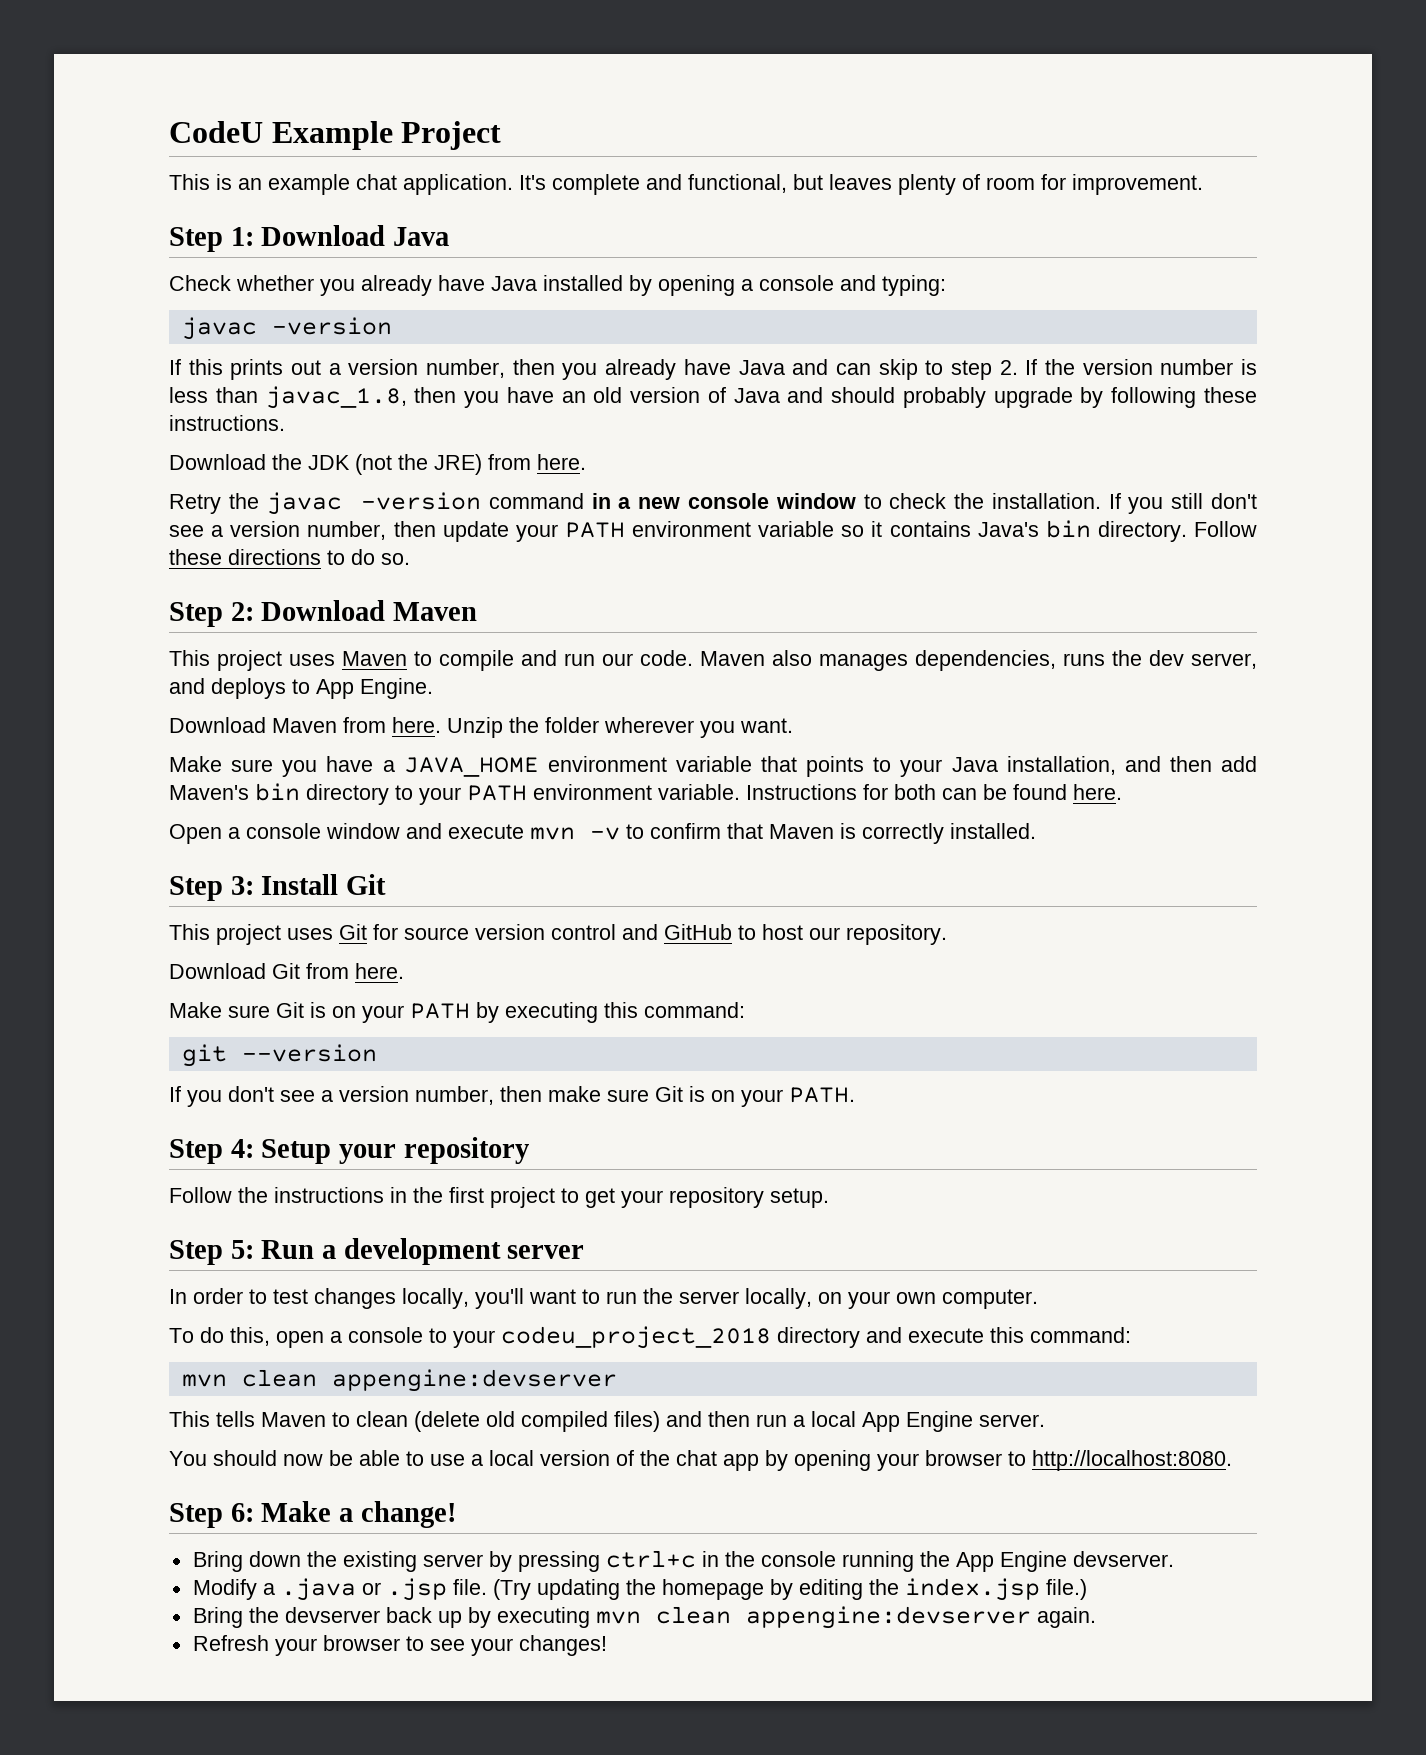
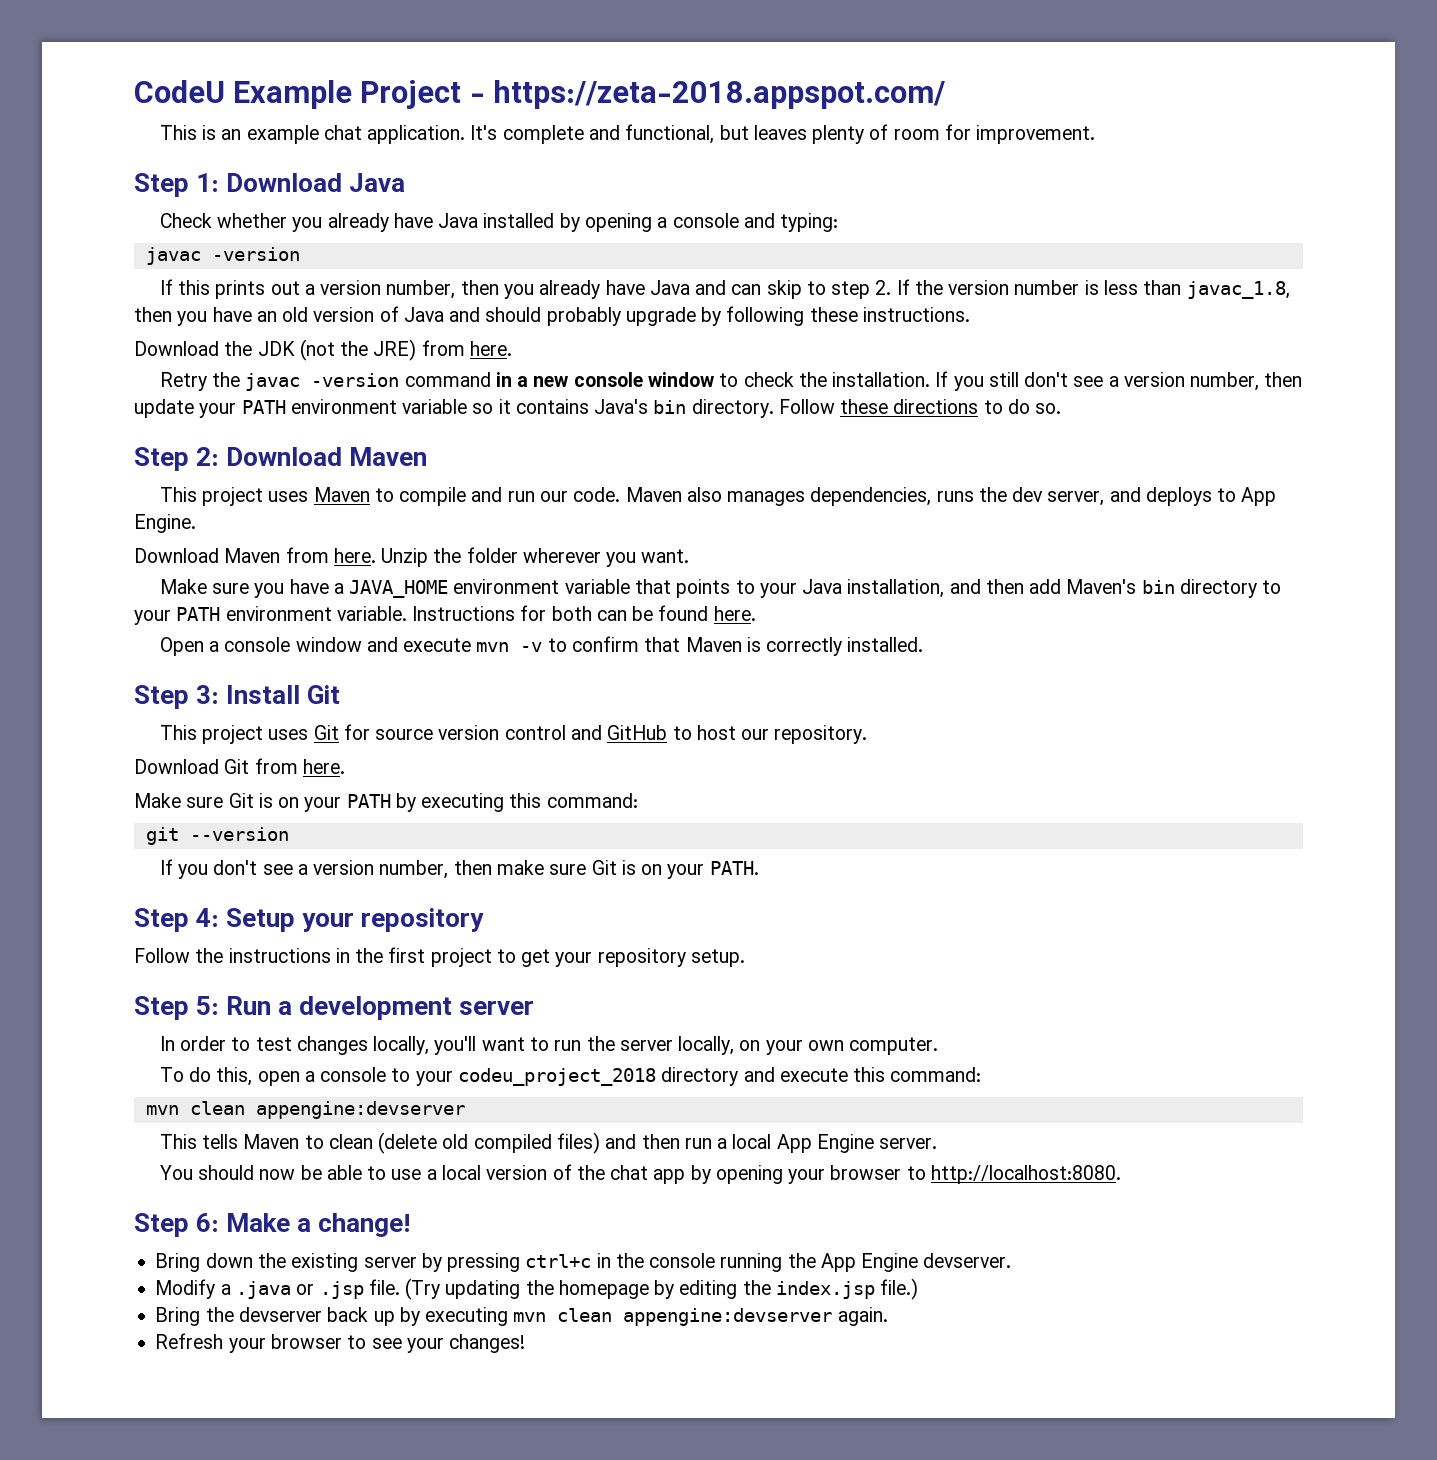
- CodeU Example Project
+ CodeU Example Project - https://zeta-2018.appspot.com/

